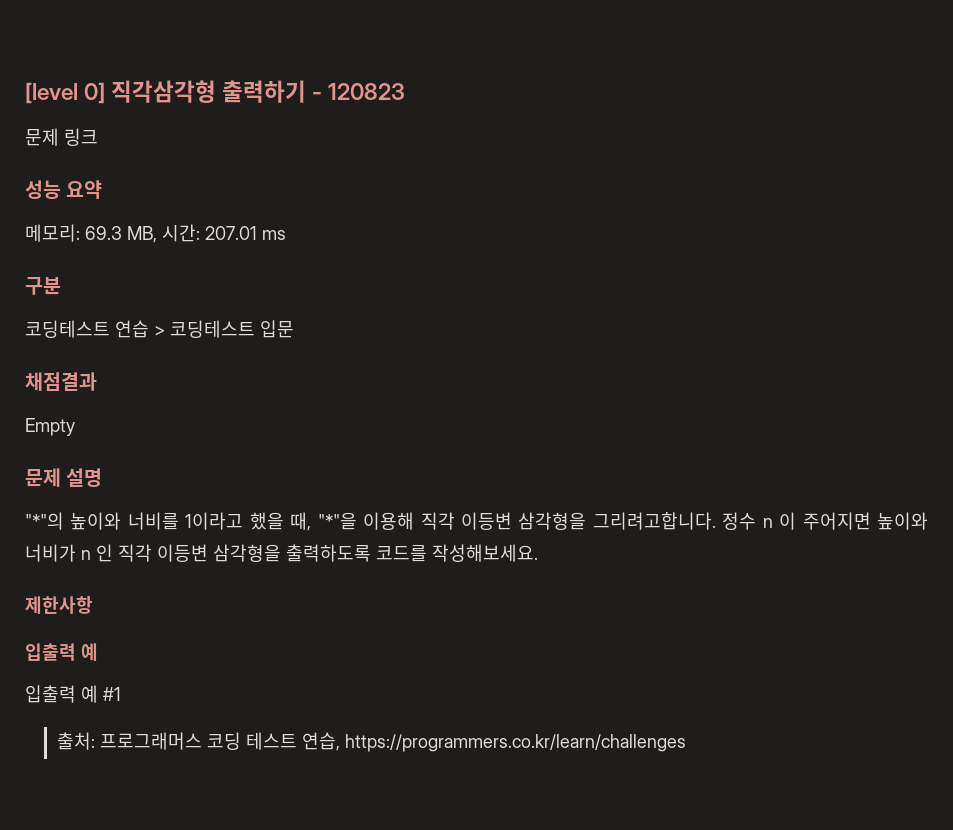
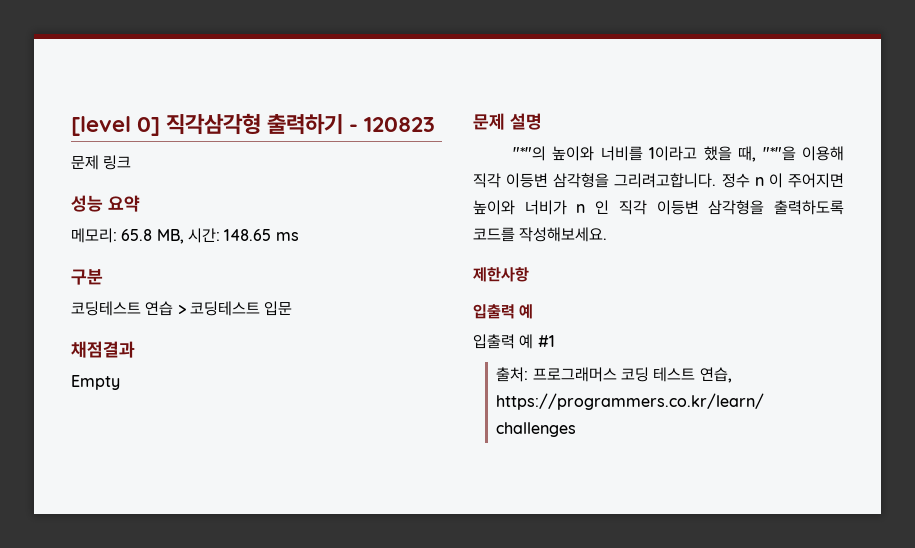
- 메모리: 69.3 MB, 시간: 207.01 ms
+ 메모리: 65.8 MB, 시간: 148.65 ms

